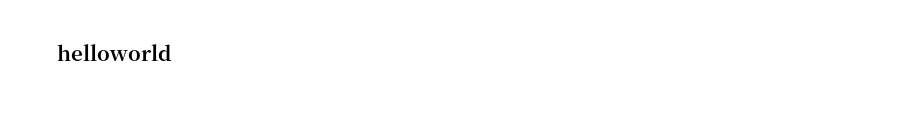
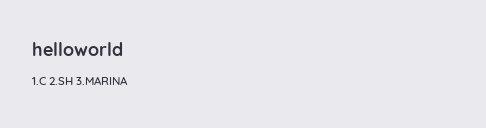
+ 1.C 2.SH 3.MARINA

